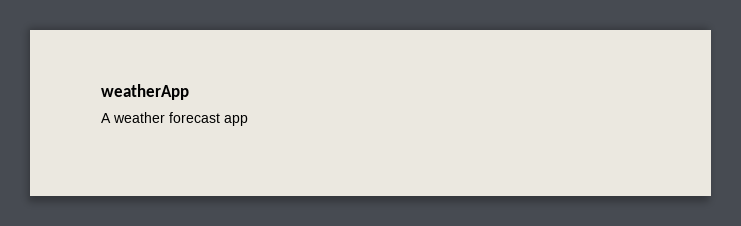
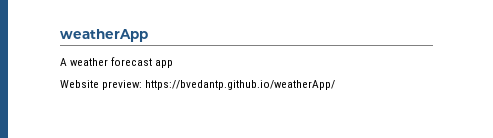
+ Website preview: https://bvedantp.github.io/weatherApp/

